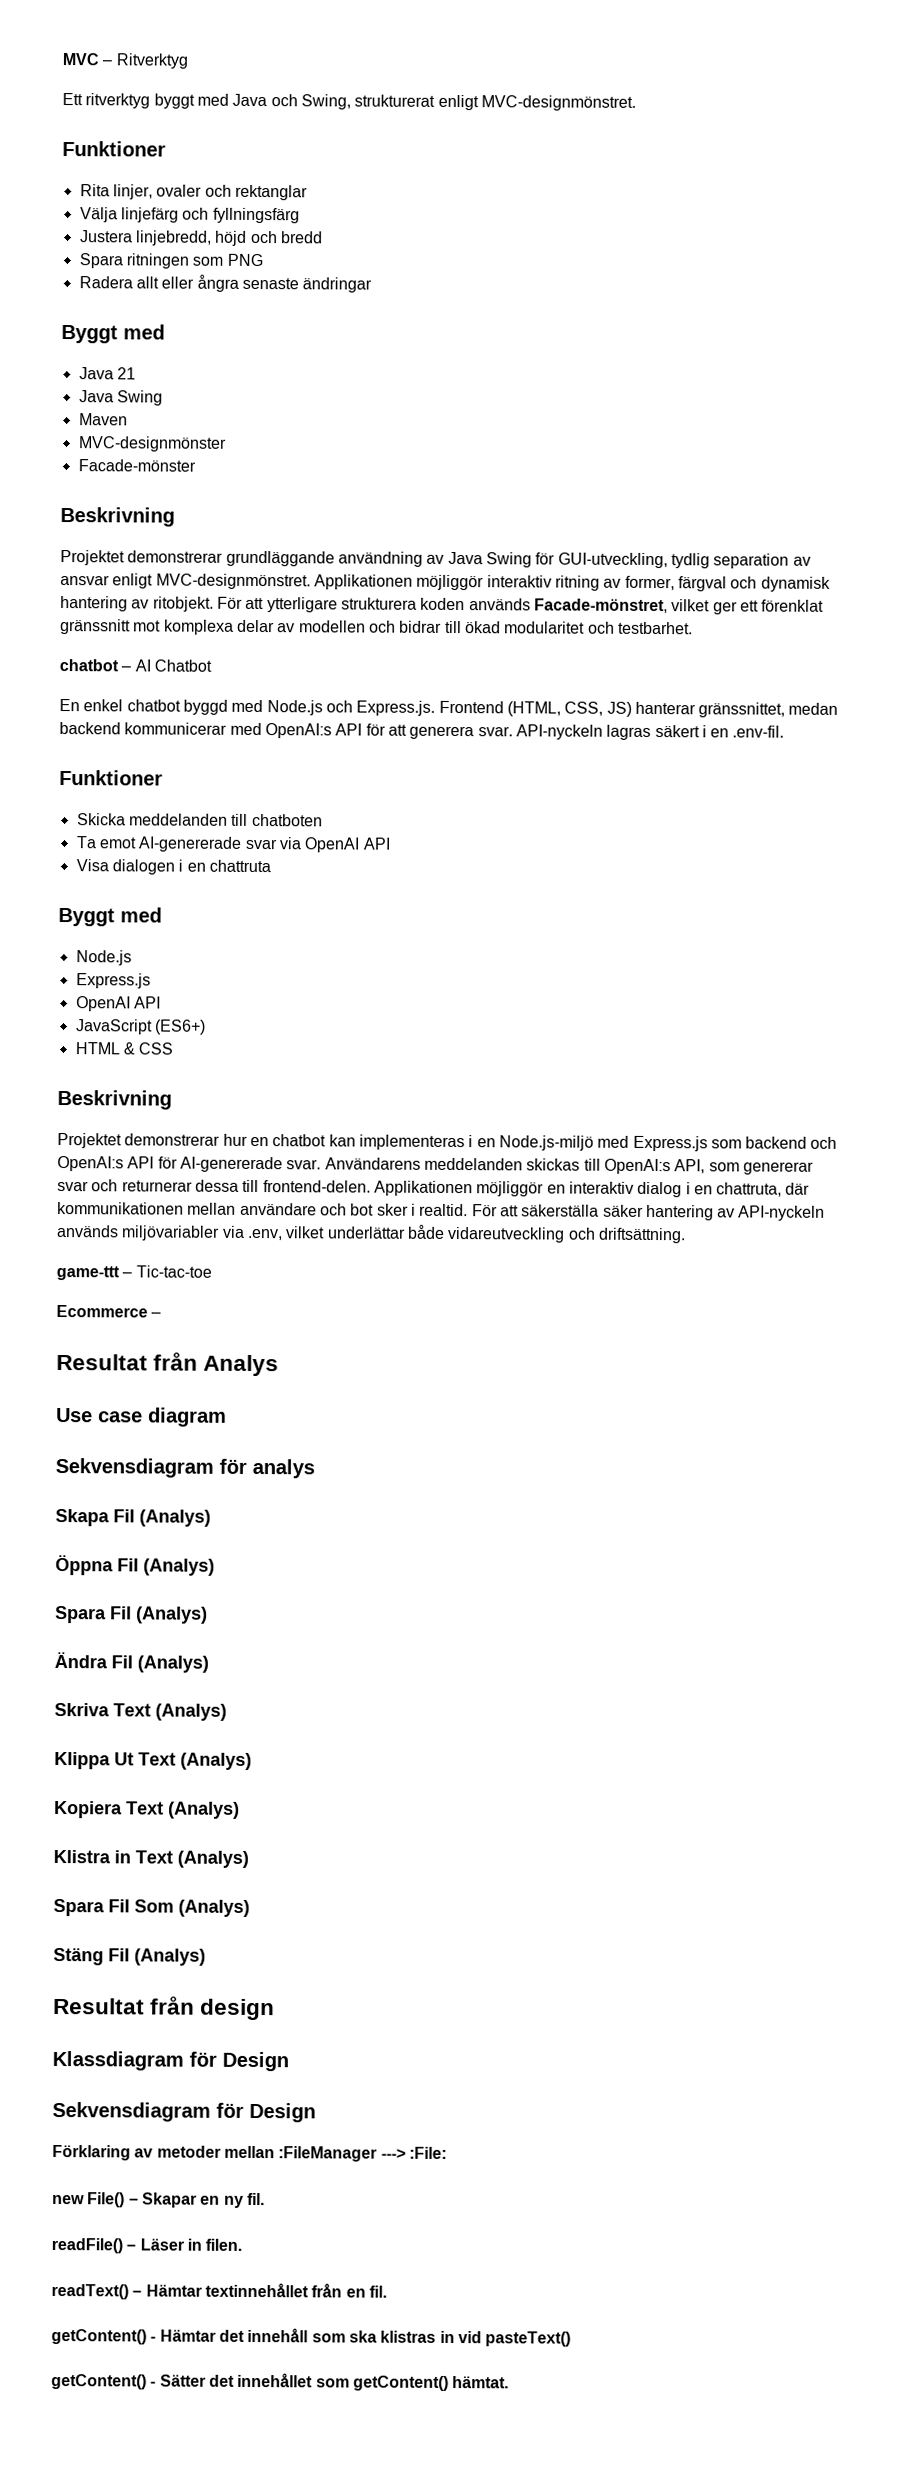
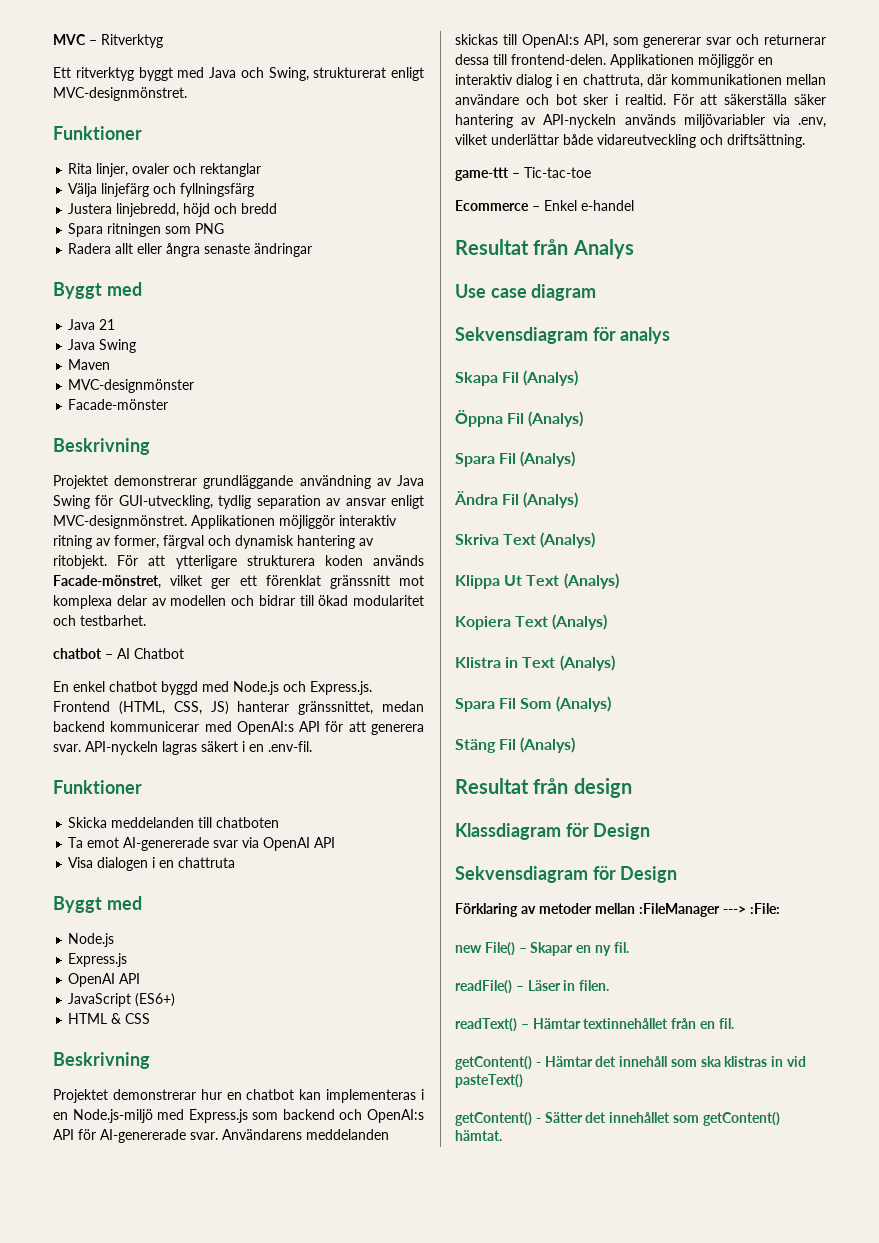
- Ecommerce –
+ Ecommerce – Enkel e-handel

